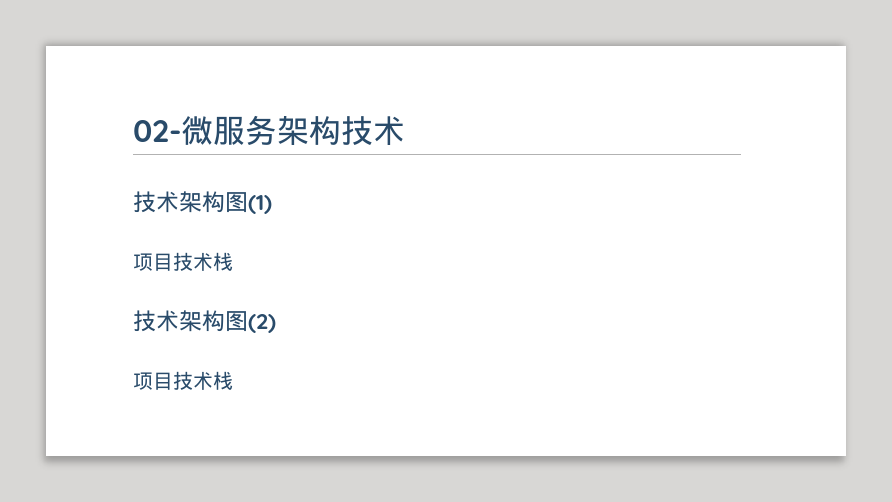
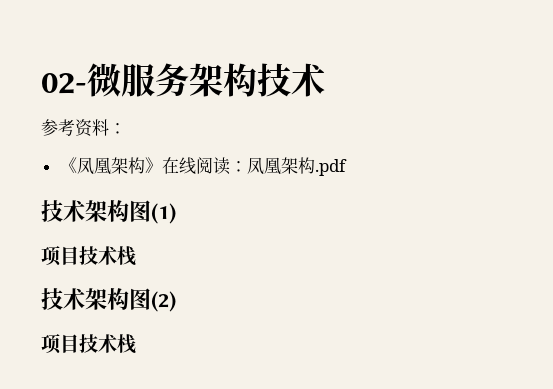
+ 参考资料：
+ 《凤凰架构》在线阅读：凤凰架构.pdf

